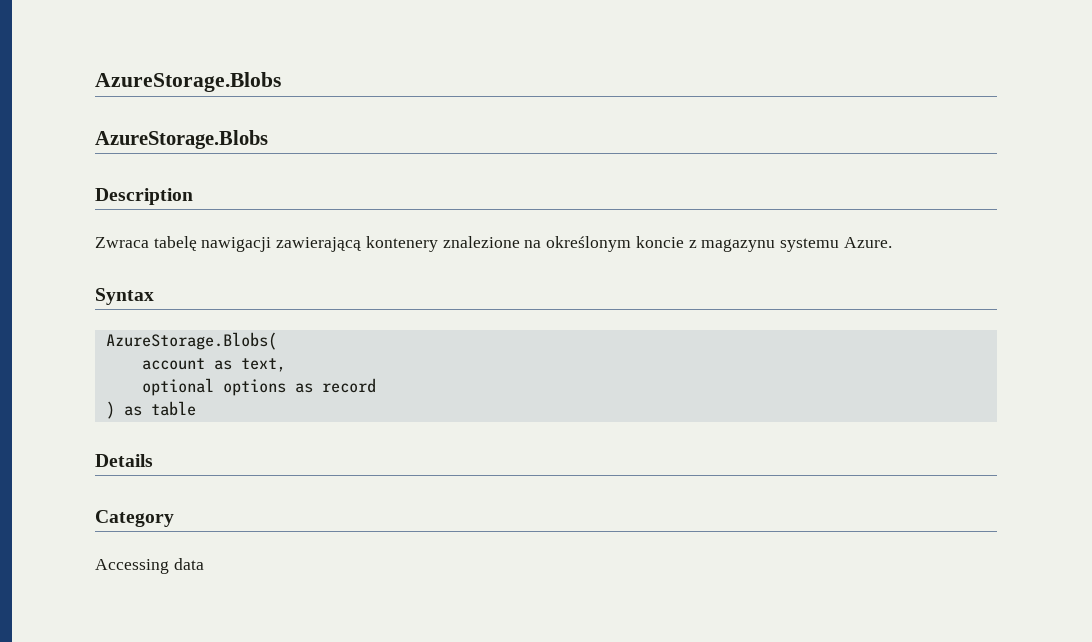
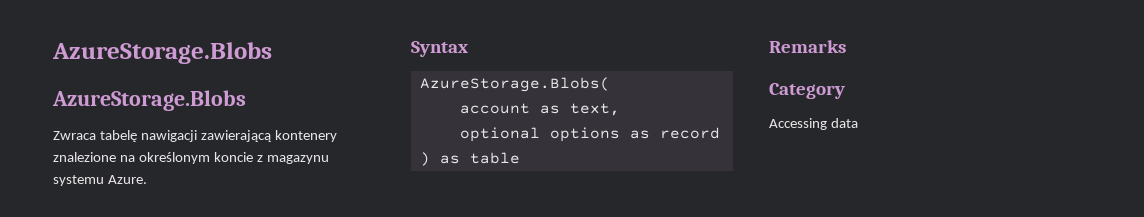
- Description
- Details
+ Remarks

